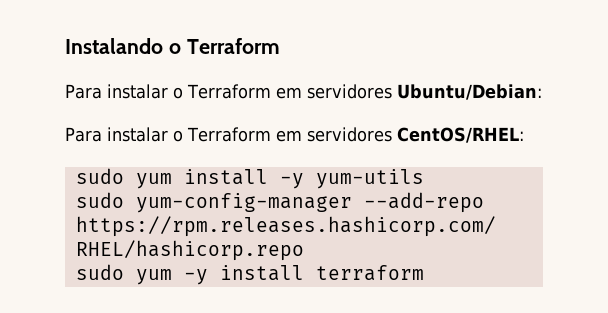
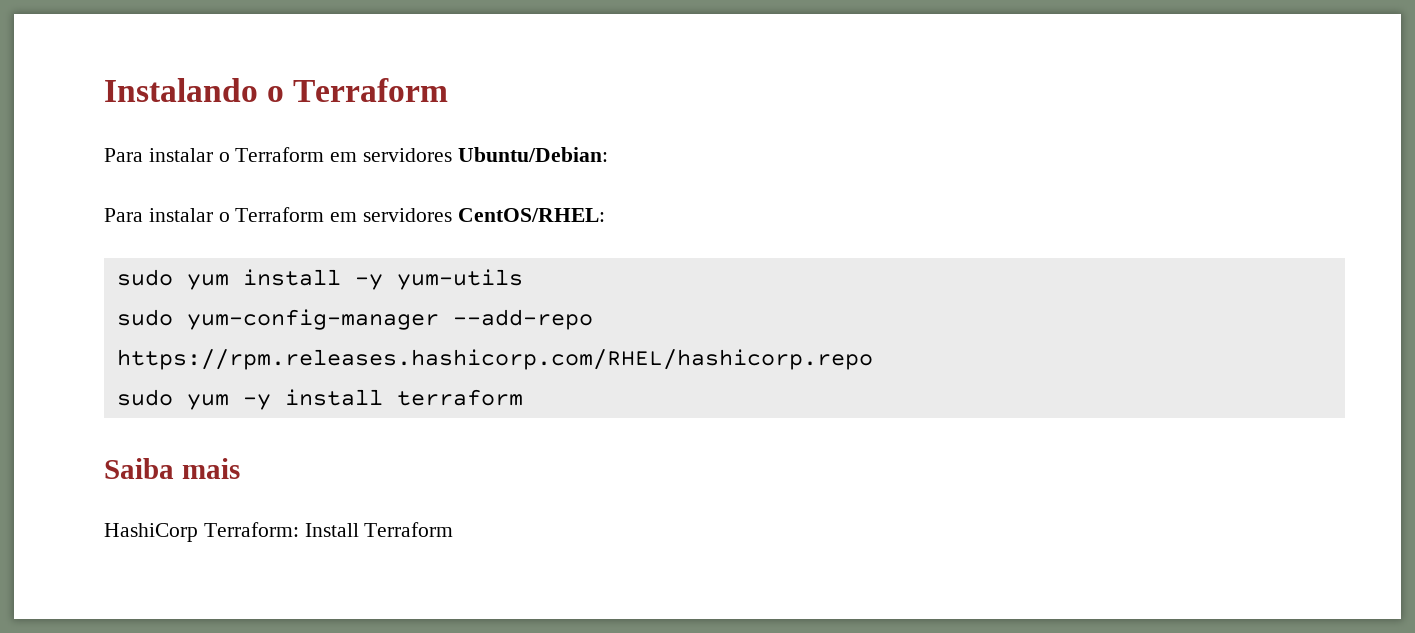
+ Saiba mais
+ HashiCorp Terraform: Install Terraform

